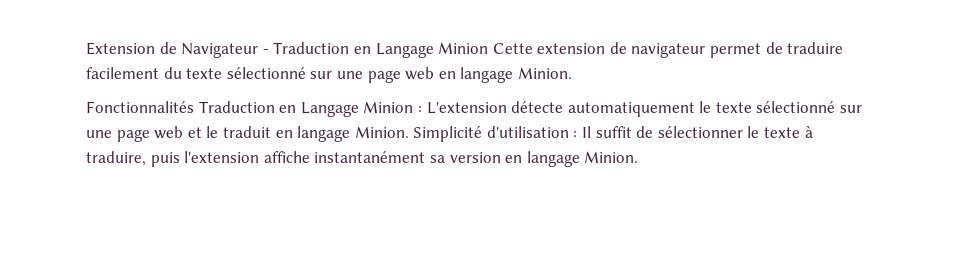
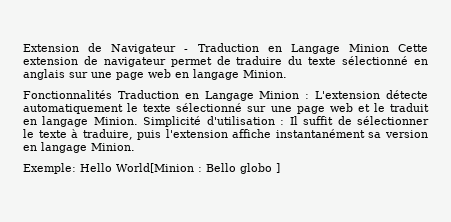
- Extension de Navigateur - Traduction en Langage Minion Cette extension de navigateur permet de traduire facilement du texte sélectionné sur une page web en langage Minion.
+ Extension de Navigateur - Traduction en Langage Minion Cette extension de navigateur permet de traduire du texte sélectionné en anglais sur une page web en langage Minion.
+ Exemple: Hello World[Minion : Bello globo ]

